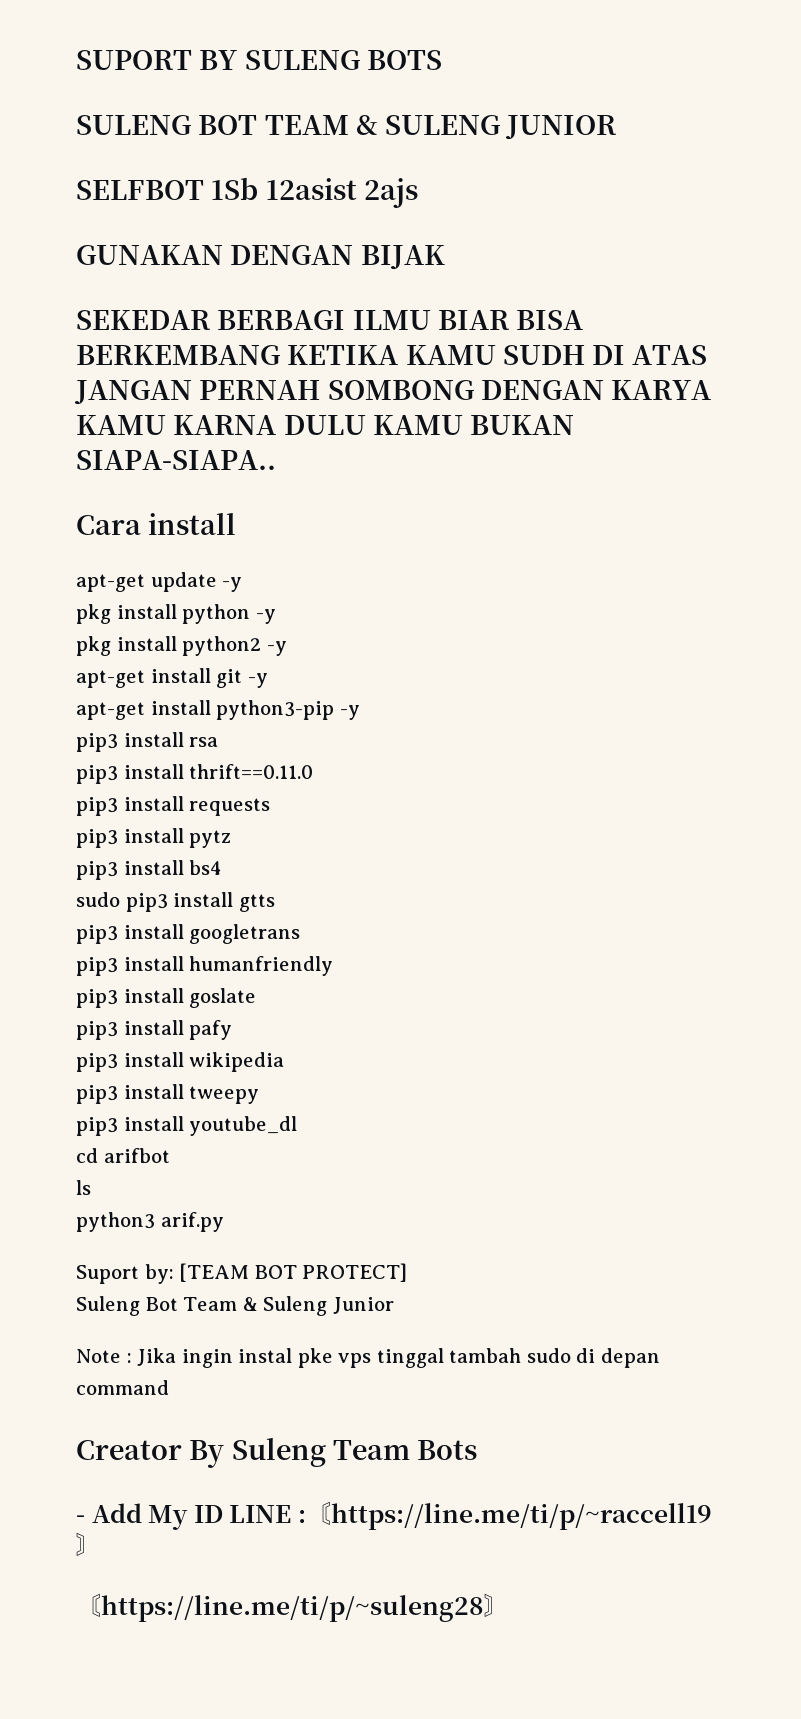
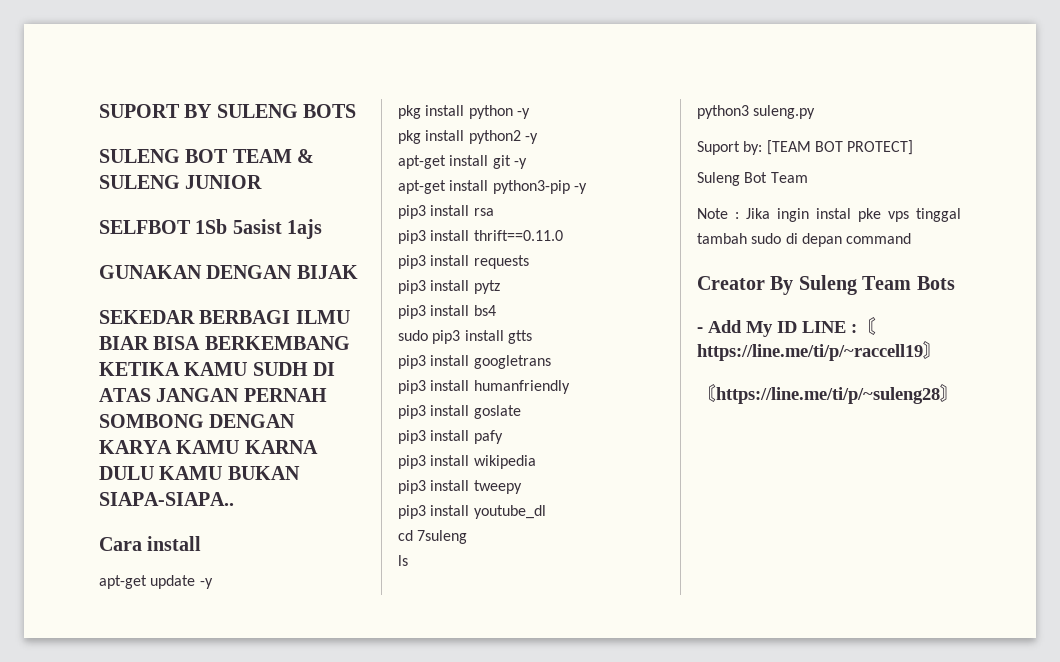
- SELFBOT 1Sb 12asist 2ajs
+ SELFBOT 1Sb 5asist 1ajs
- cd arifbot
+ cd 7suleng
- python3 arif.py
+ python3 suleng.py
- Suleng Bot Team & Suleng Junior
+ Suleng Bot Team

